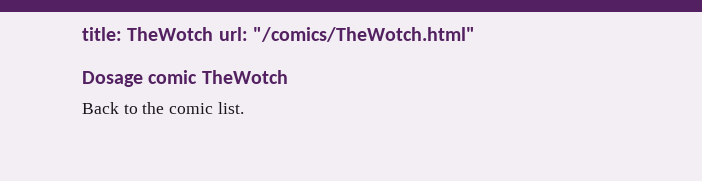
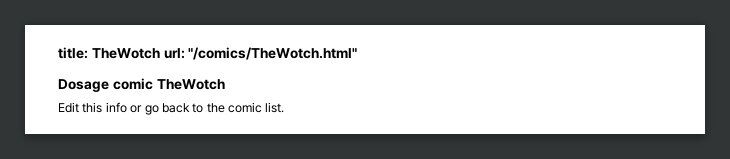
- Back to the comic list.
+ Edit this info or go back to the comic list.

